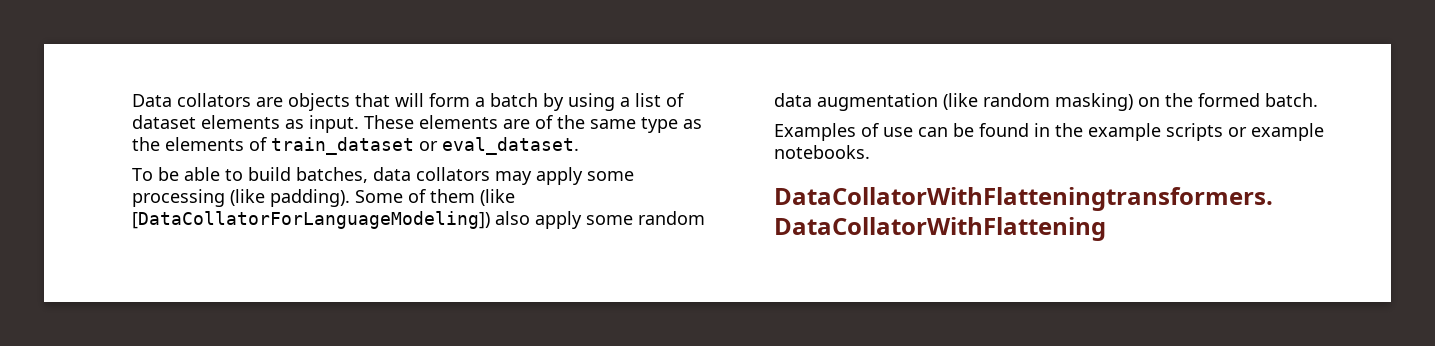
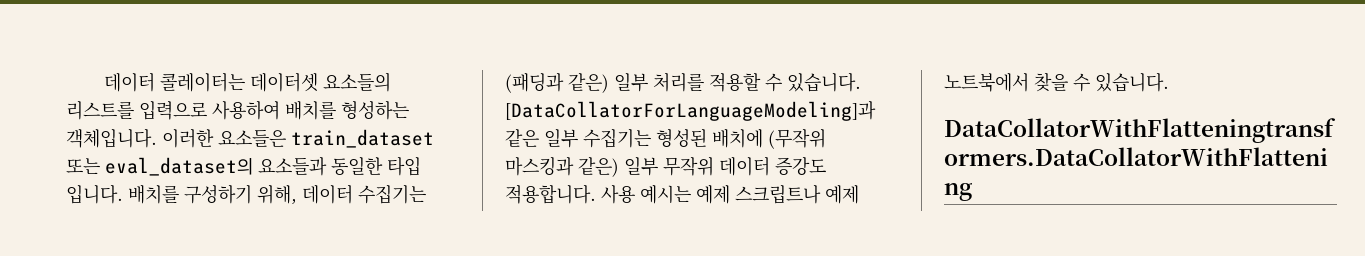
- Data collators are objects that will form a batch by using a list of dataset elements as input. These elements are of the same type as the elements of train_dataset or eval_dataset.
- To be able to build batches, data collators may apply some processing (like padding). Some of them (like [DataCollatorForLanguageModeling]) also apply some random data augmentation (like random masking) on the formed batch.
- Examples of use can be found in the example scripts or example notebooks.
+ 데이터 콜레이터는 데이터셋 요소들의 리스트를 입력으로 사용하여 배치를 형성하는 객체입니다. 이러한 요소들은 train_dataset 또는 eval_dataset의 요소들과 동일한 타입 입니다. 배치를 구성하기 위해, 데이터 수집기는 (패딩과 같은) 일부 처리를 적용할 수 있습니다. [DataCollatorForLanguageModeling]과 같은 일부 수집기는 형성된 배치에 (무작위 마스킹과 같은) 일부 무작위 데이터 증강도 적용합니다. 사용 예시는 예제 스크립트나 예제 노트북에서 찾을 수 있습니다.

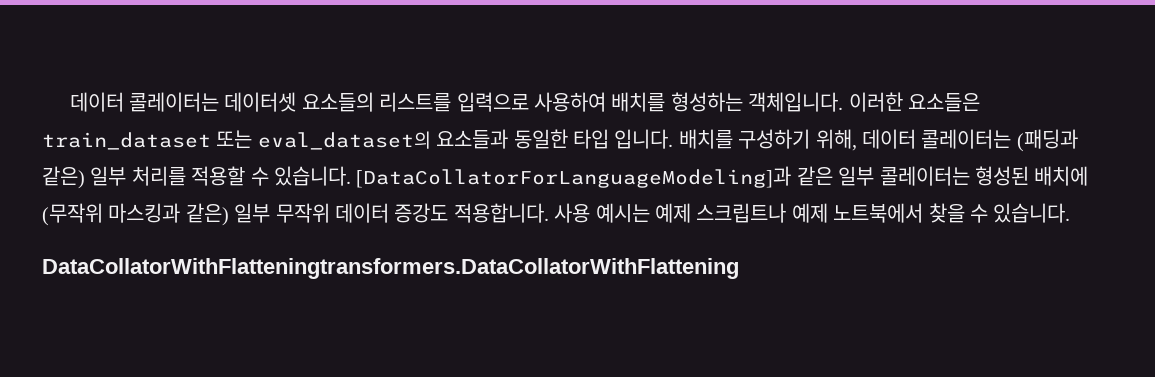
- 배치를 구성하기 위해, 데이터 수집기는 (패딩과 같은) 일부 처리를 적용할 수 있습니다.
+ 배치를 구성하기 위해, 데이터 콜레이터는 (패딩과 같은) 일부 처리를 적용할 수 있습니다.
- [DataCollatorForLanguageModeling]과 같은 일부 수집기는 형성된 배치에 (무작위 마스킹과 같은) 일부 무작위 데이터 증강도 적용합니다.
+ [DataCollatorForLanguageModeling]과 같은 일부 콜레이터는 형성된 배치에 (무작위 마스킹과 같은) 일부 무작위 데이터 증강도 적용합니다.

